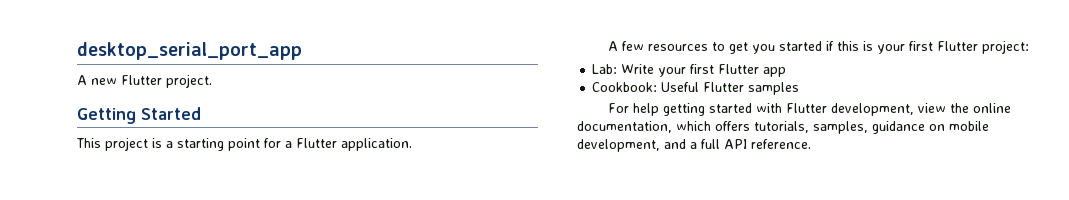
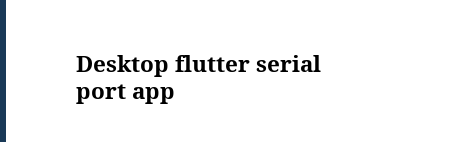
- desktop_serial_port_app
- A new Flutter project.
- Getting Started
- This project is a starting point for a Flutter application.
- A few resources to get you started if this is your first Flutter project:
- Lab: Write your first Flutter app
- Cookbook: Useful Flutter samples
- For help getting started with Flutter development, view the online documentation, which offers tutorials, samples, guidance on mobile development, and a full API reference.
+ Desktop flutter serial port app

